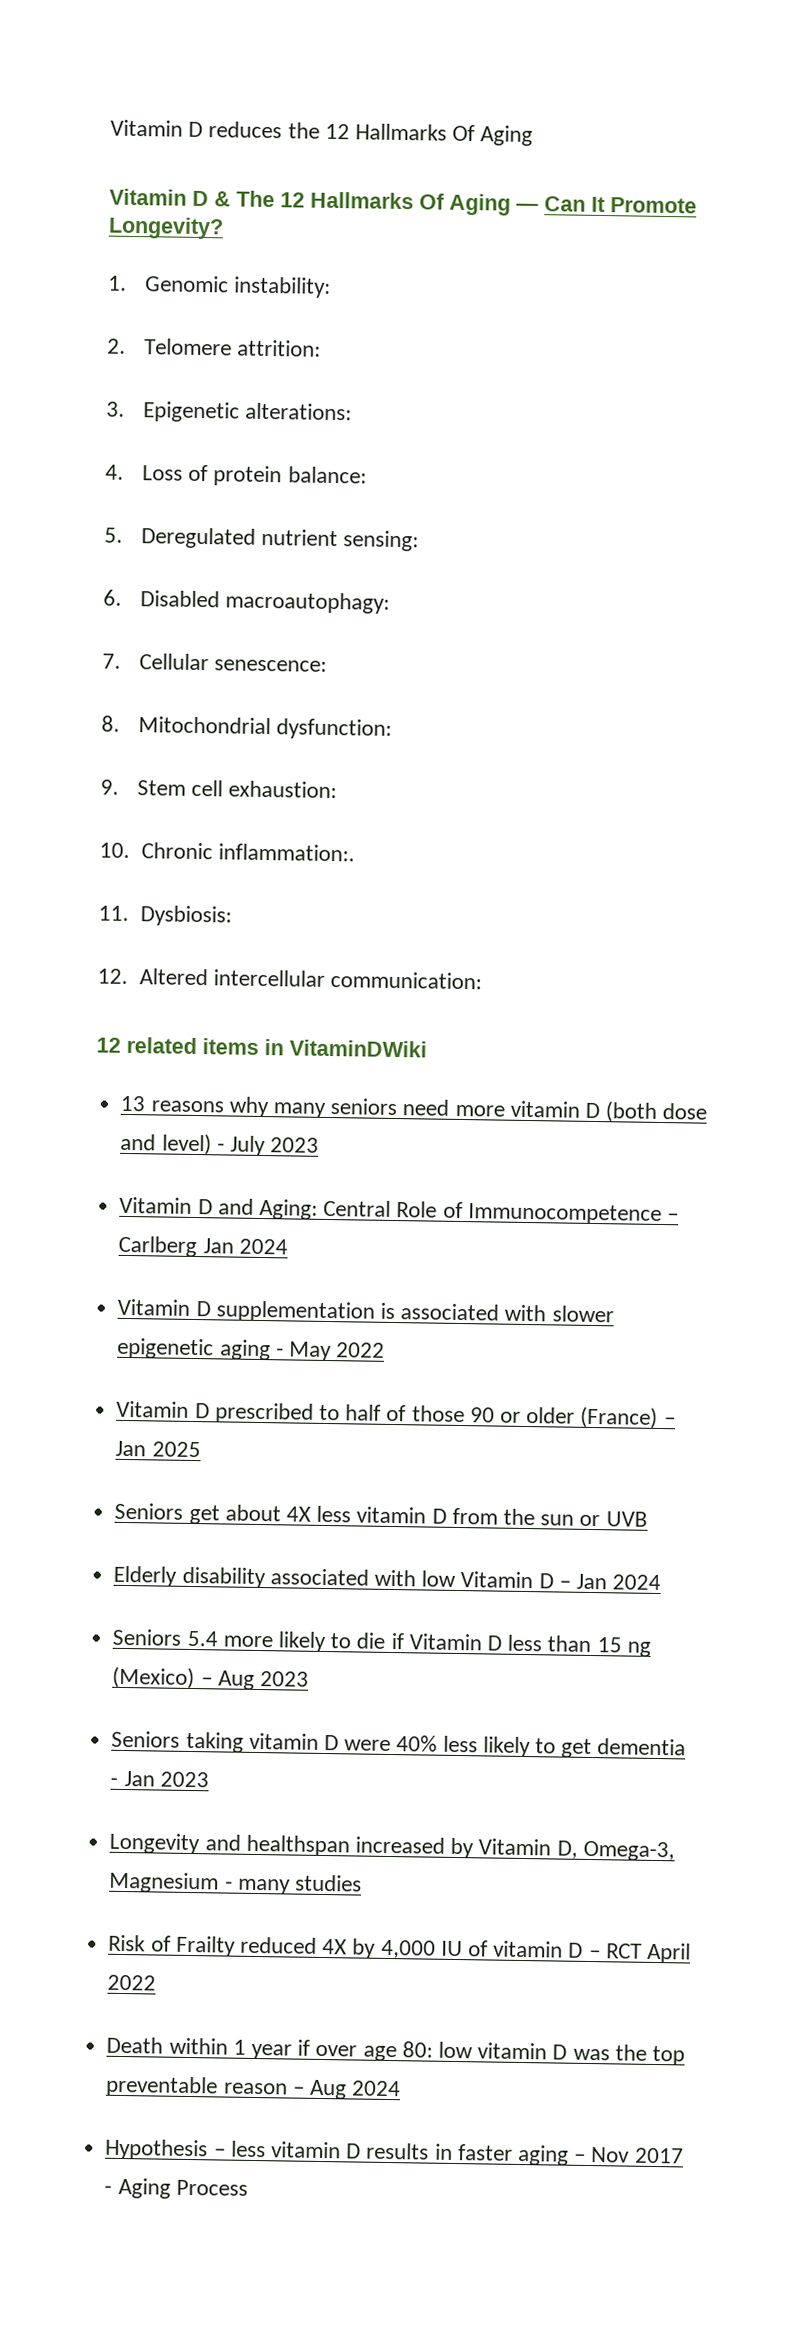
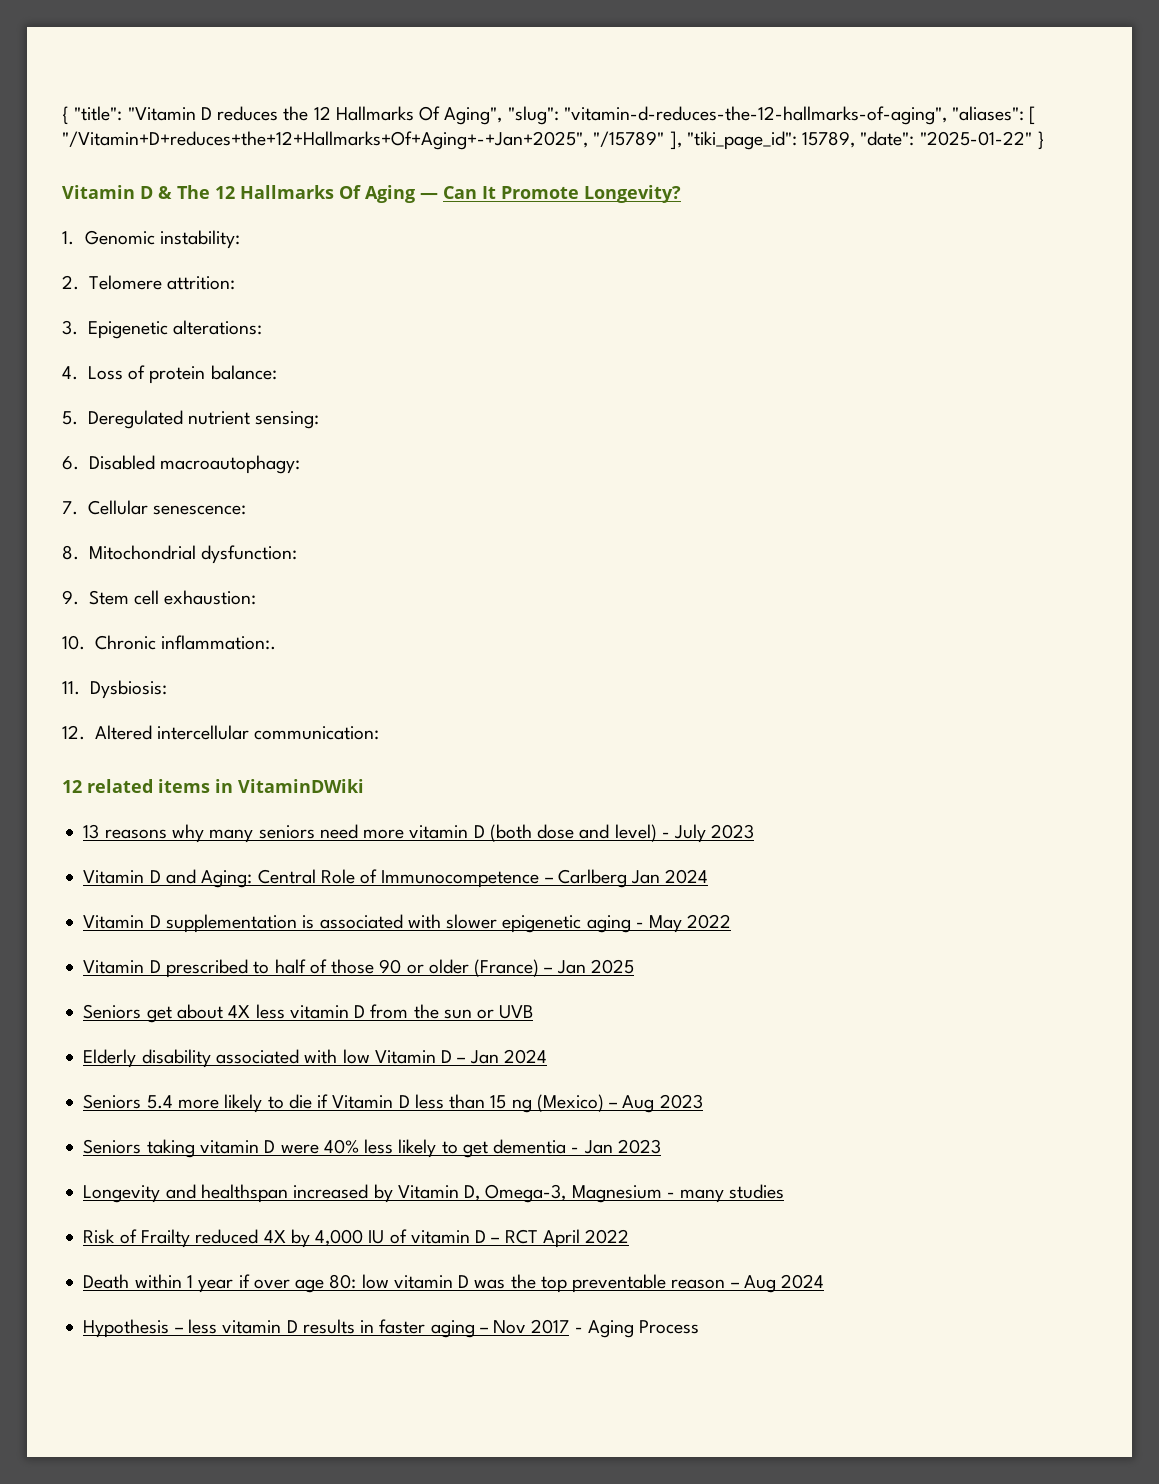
- Vitamin D reduces the 12 Hallmarks Of Aging
+ { "title": "Vitamin D reduces the 12 Hallmarks Of Aging", "slug": "vitamin-d-reduces-the-12-hallmarks-of-aging", "aliases": [ "/Vitamin+D+reduces+the+12+Hallmarks+Of+Aging+-+Jan+2025", "/15789" ], "tiki_page_id": 15789, "date": "2025-01-22" }

